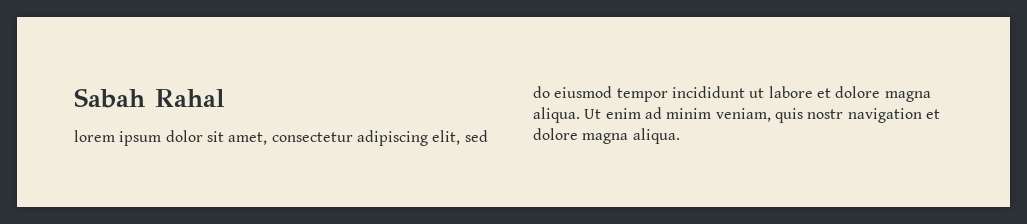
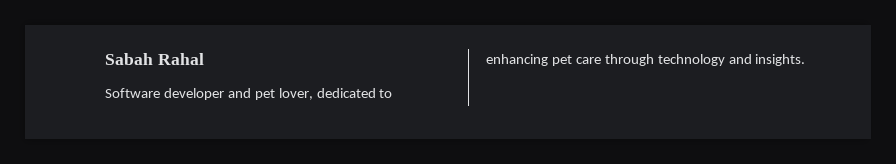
- lorem ipsum dolor sit amet, consectetur adipiscing elit, sed do eiusmod tempor incididunt ut labore et dolore magna aliqua. Ut enim ad minim veniam, quis nostr navigation et dolore magna aliqua.
+ Software developer and pet lover, dedicated to enhancing pet care through technology and insights.

